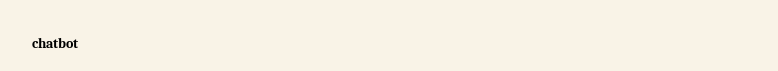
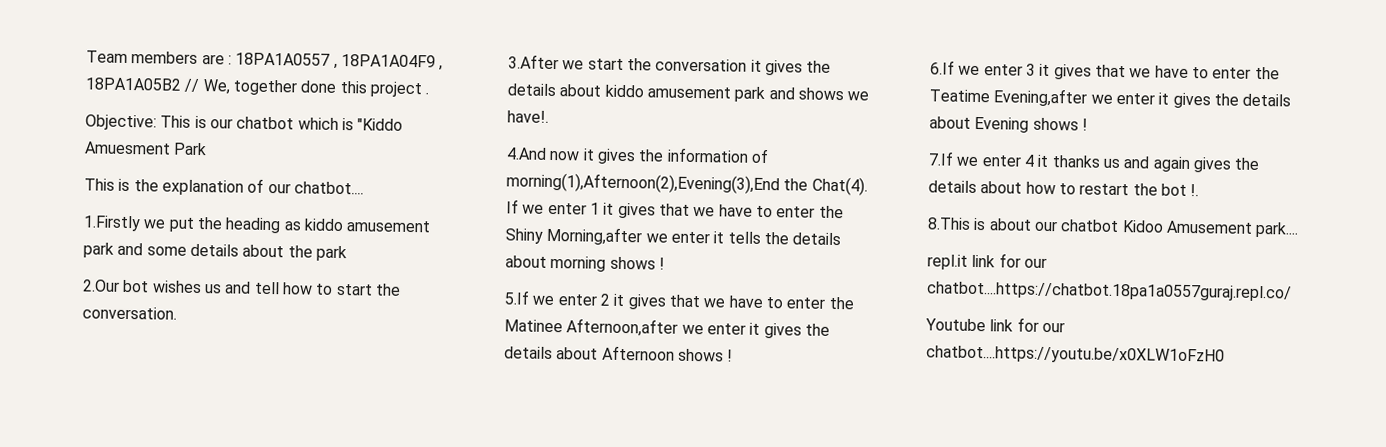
- chatbot
+ Team members are : 18PA1A0557 , 18PA1A04F9 , 18PA1A05B2 // We, together done this project .
+ Objective: This is our chatbot which is "Kiddo Amuesment Park
+ This is the explanation of our chatbot....
+ 1.Firstly we put the heading as kiddo amusement park and some details about the park
+ 2.Our bot wishes us and tell how to start the conversation.
+ 3.After we start the conversation it gives the details about kiddo amusement park and shows we have!.
+ 4.And now it gives the information of morning(1),Afternoon(2),Evening(3),End the Chat(4). If we enter 1 it gives that we have to enter the Shiny Morning,after we enter it tells the details about morning shows !
+ 5.If we enter 2 it gives that we have to enter the Matinee Afternoon,after we enter it gives the details about Afternoon shows !
+ 6.If we enter 3 it gives that we have to enter the Teatime Evening,after we enter it gives the details about Evening shows !
+ 7.If we enter 4 it thanks us and again gives the details about how to restart the bot !.
+ 8.This is about our chatbot Kidoo Amusement park....
+ repl.it link for our chatbot....https://chatbot.18pa1a0557guraj.repl.co/
+ Youtube link for our chatbot....https://youtu.be/x0XLW1oFzH0

